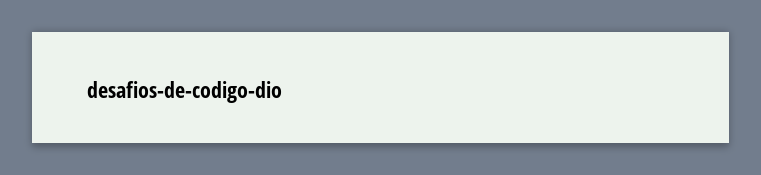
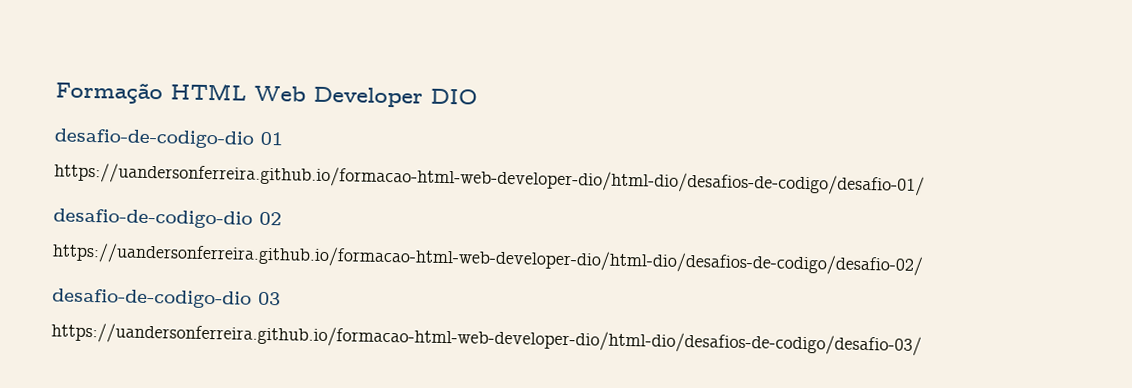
- desafios-de-codigo-dio
+ Formação HTML Web Developer DIO
+ desafio-de-codigo-dio 01
+ https://uandersonferreira.github.io/formacao-html-web-developer-dio/html-dio/desafios-de-codigo/desafio-01/
+ desafio-de-codigo-dio 02
+ https://uandersonferreira.github.io/formacao-html-web-developer-dio/html-dio/desafios-de-codigo/desafio-02/
+ desafio-de-codigo-dio 03
+ https://uandersonferreira.github.io/formacao-html-web-developer-dio/html-dio/desafios-de-codigo/desafio-03/

